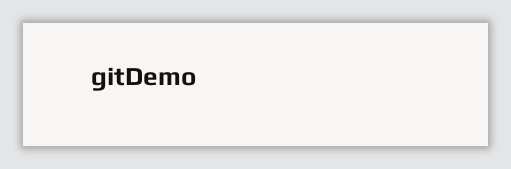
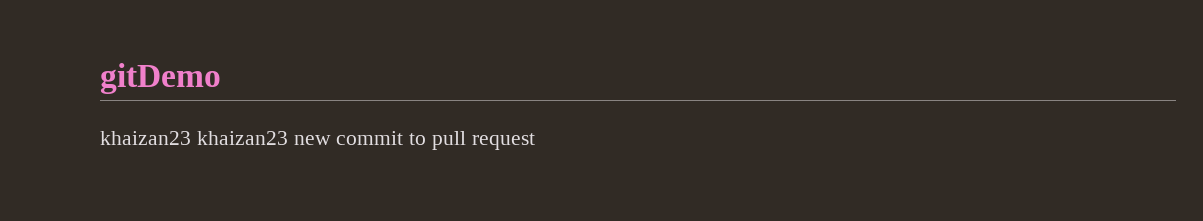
+ khaizan23 khaizan23 new commit to pull request

